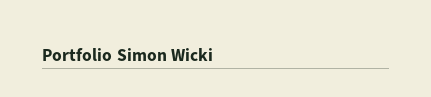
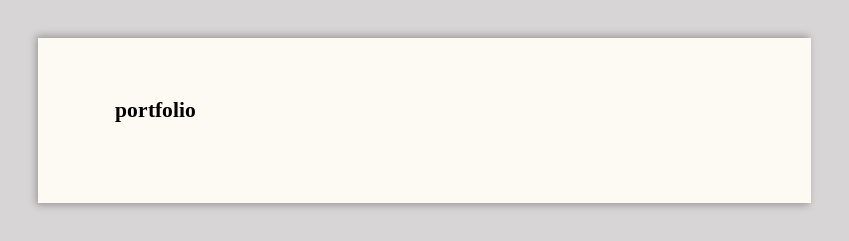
- Portfolio Simon Wicki
+ portfolio

